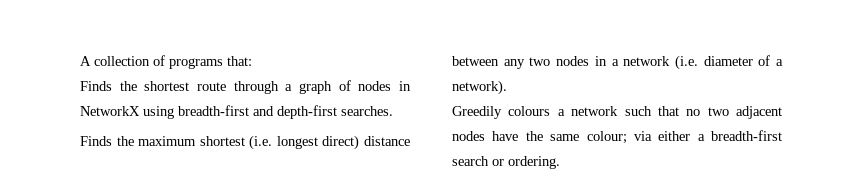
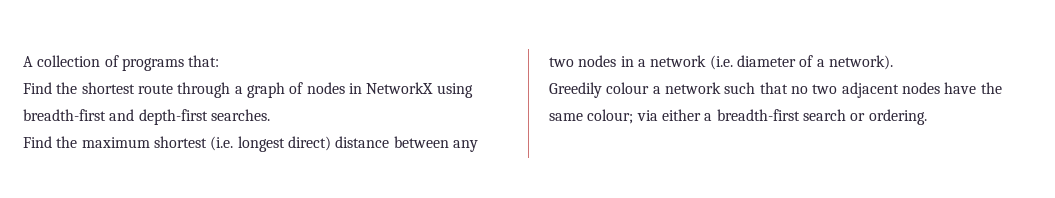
- Finds the shortest route through a graph of nodes in NetworkX using breadth-first and depth-first searches.
+ Find the shortest route through a graph of nodes in NetworkX using breadth-first and depth-first searches.
- Finds the maximum shortest (i.e. longest direct) distance between any two nodes in a network (i.e. diameter of a network).
+ Find the maximum shortest (i.e. longest direct) distance between any two nodes in a network (i.e. diameter of a network).
- Greedily colours a network such that no two adjacent nodes have the same colour; via either a breadth-first search or ordering.
+ Greedily colour a network such that no two adjacent nodes have the same colour; via either a breadth-first search or ordering.

